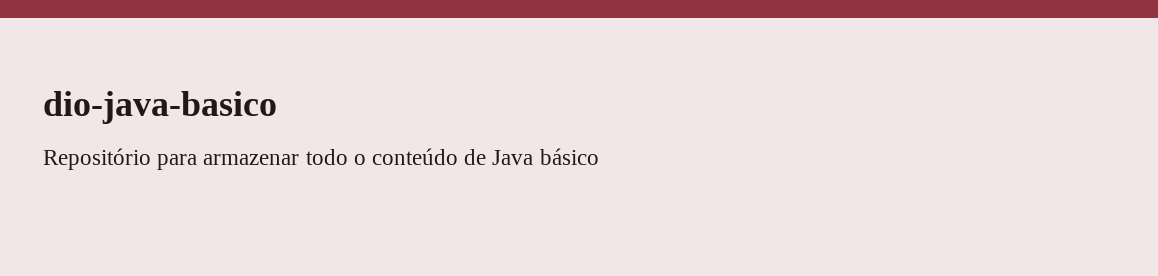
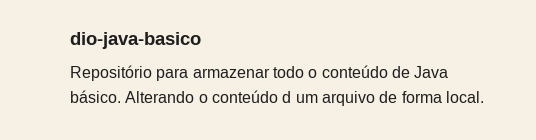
- Repositório para armazenar todo o conteúdo de Java básico
+ Repositório para armazenar todo o conteúdo de Java básico. Alterando o conteúdo d um arquivo de forma local.

